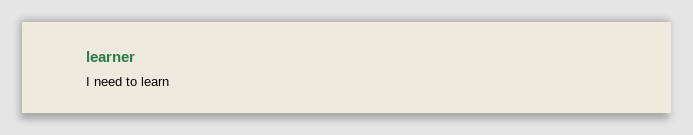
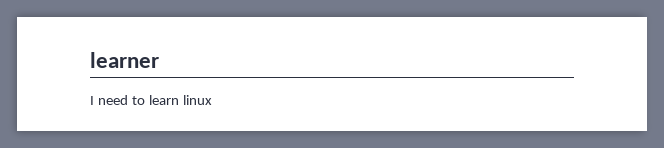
- I need to learn
+ I need to learn linux

